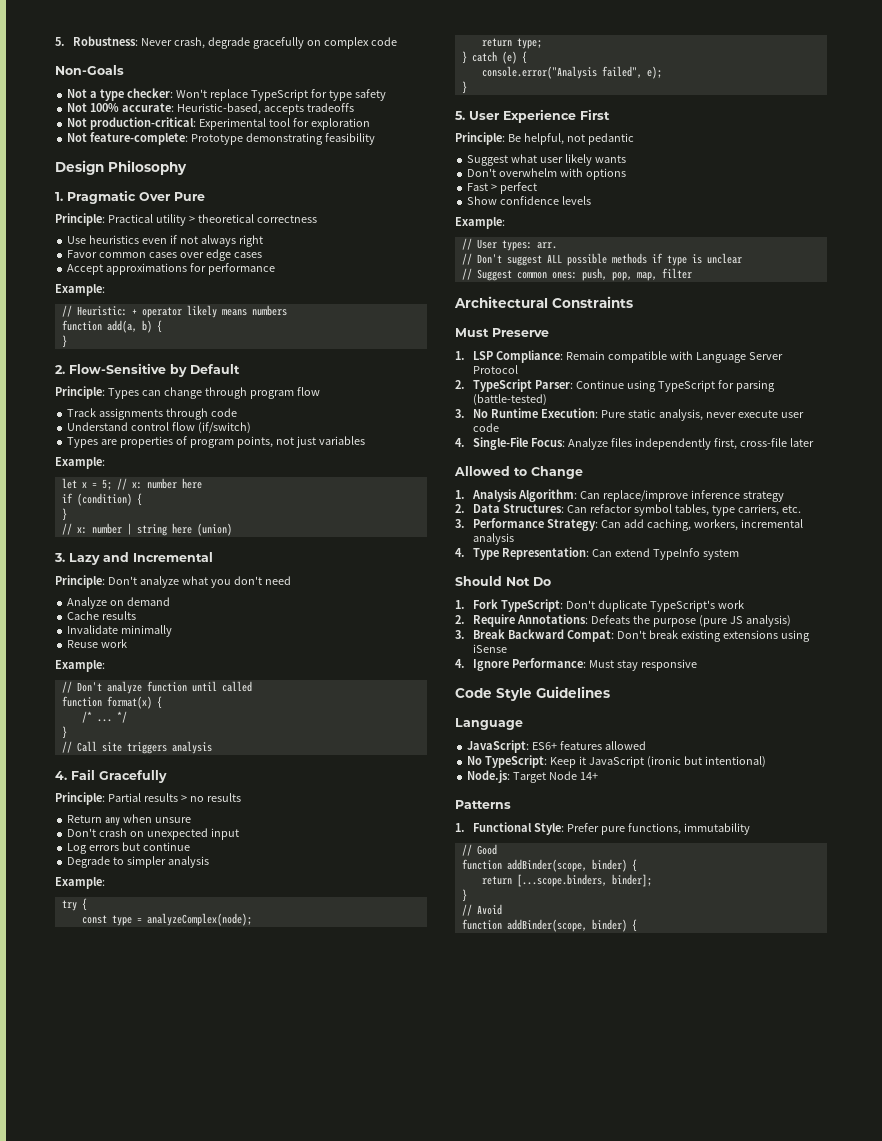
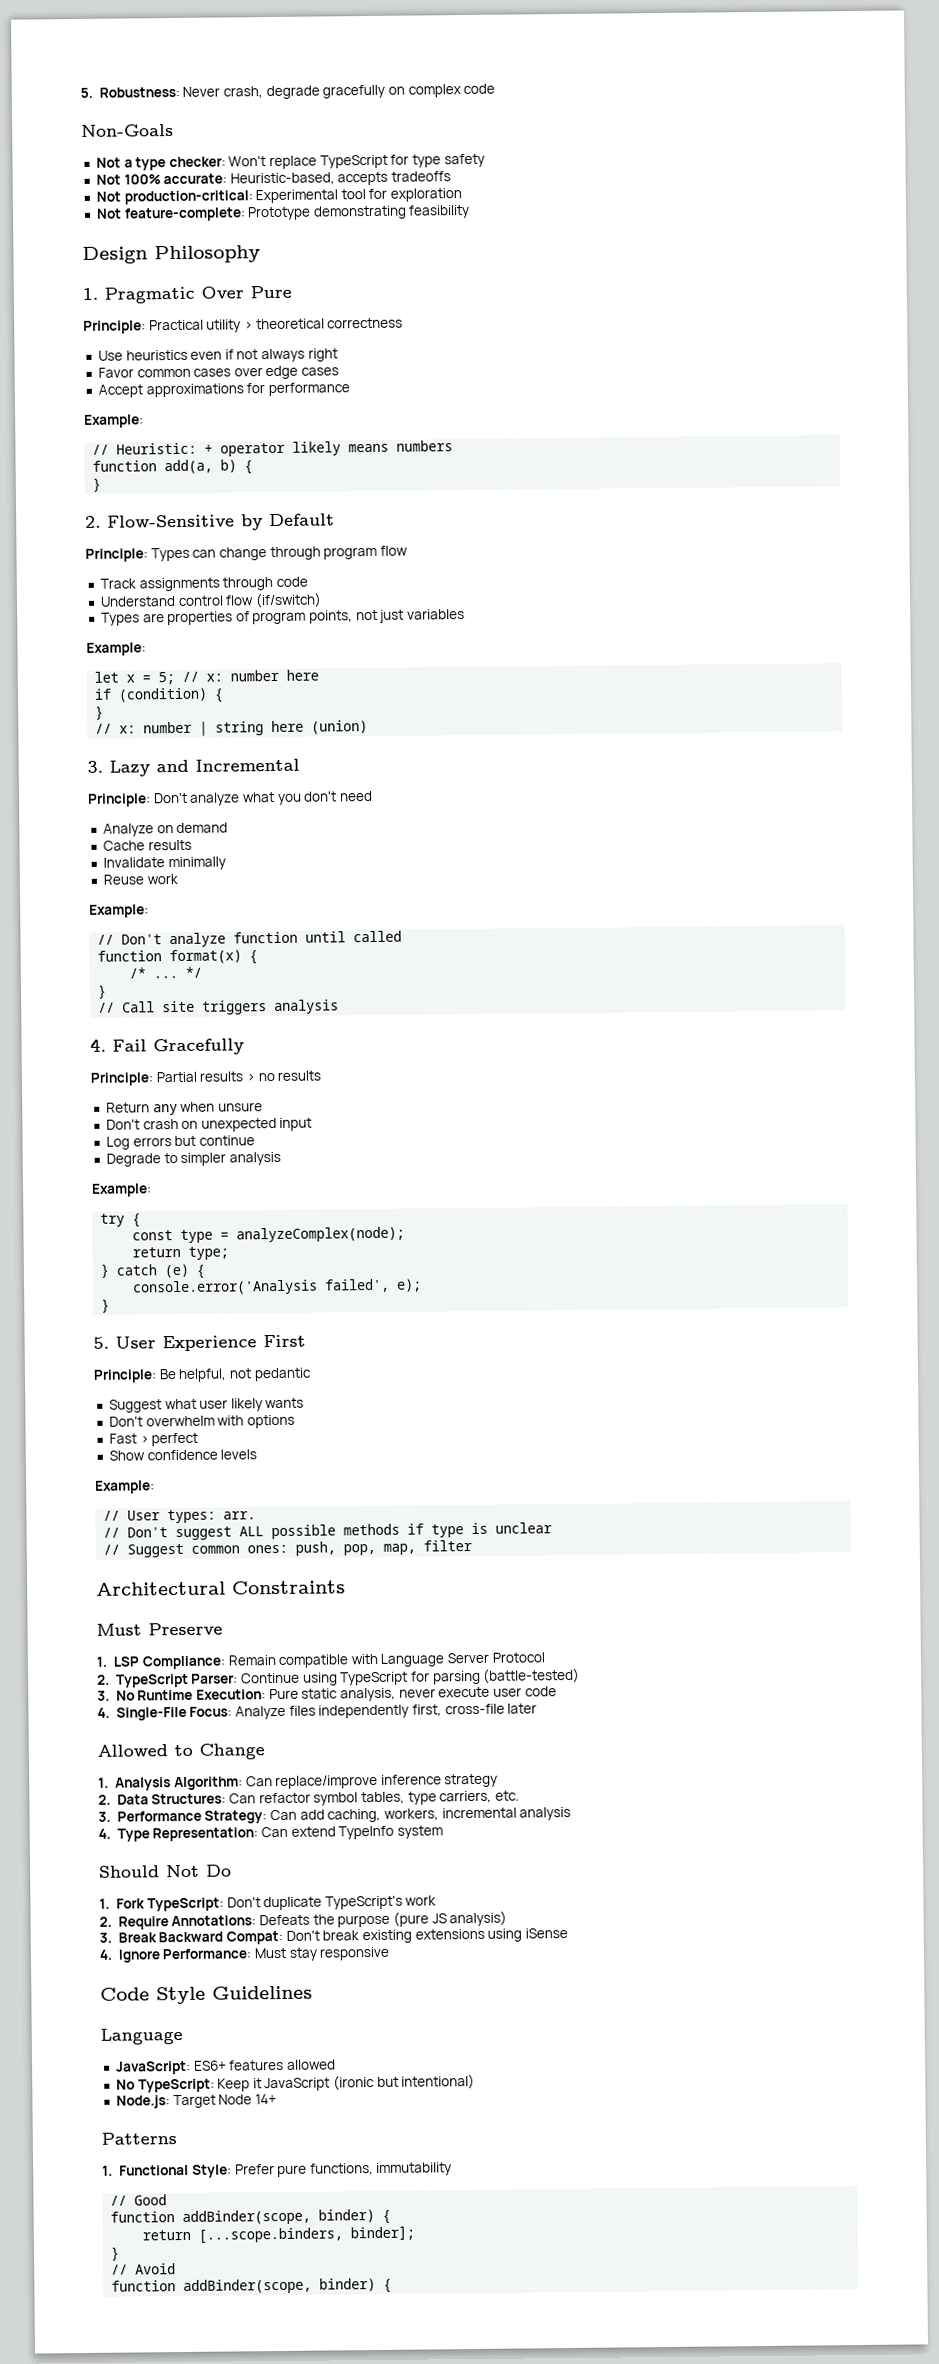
- console.error("Analysis failed", e);
+ console.error('Analysis failed', e);

